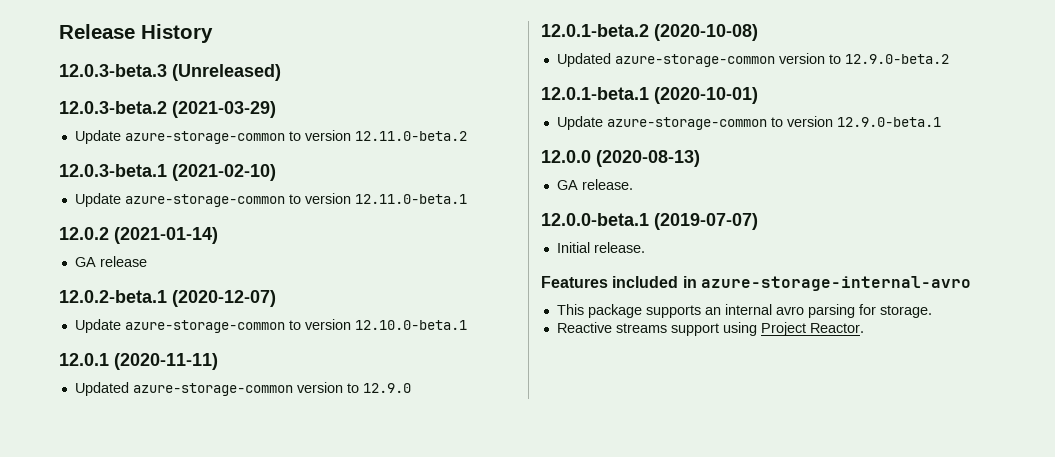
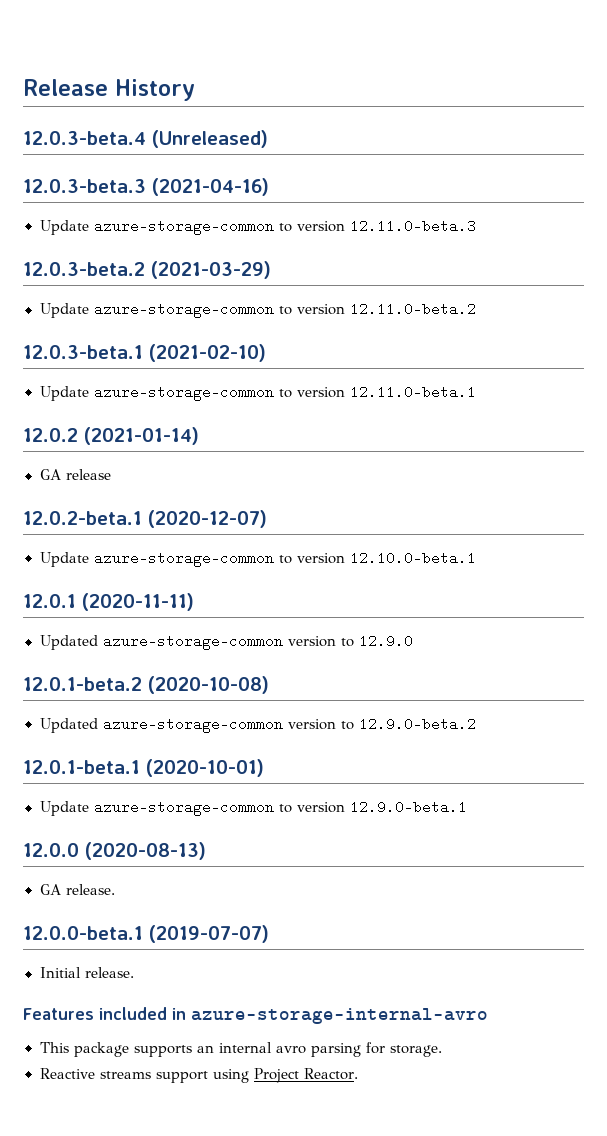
+ 12.0.3-beta.4 (Unreleased)
- 12.0.3-beta.3 (Unreleased)
+ 12.0.3-beta.3 (2021-04-16)
+ Update azure-storage-common to version 12.11.0-beta.3

